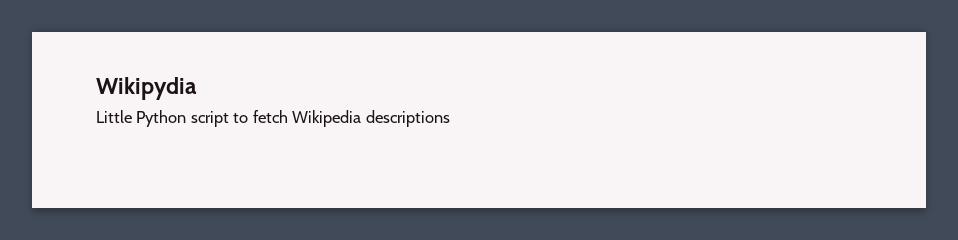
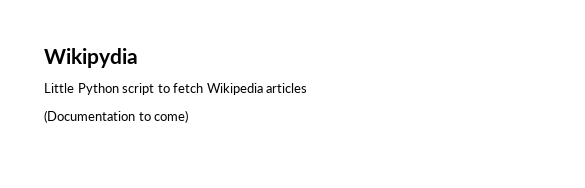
- Little Python script to fetch Wikipedia descriptions
+ Little Python script to fetch Wikipedia articles
+ (Documentation to come)

